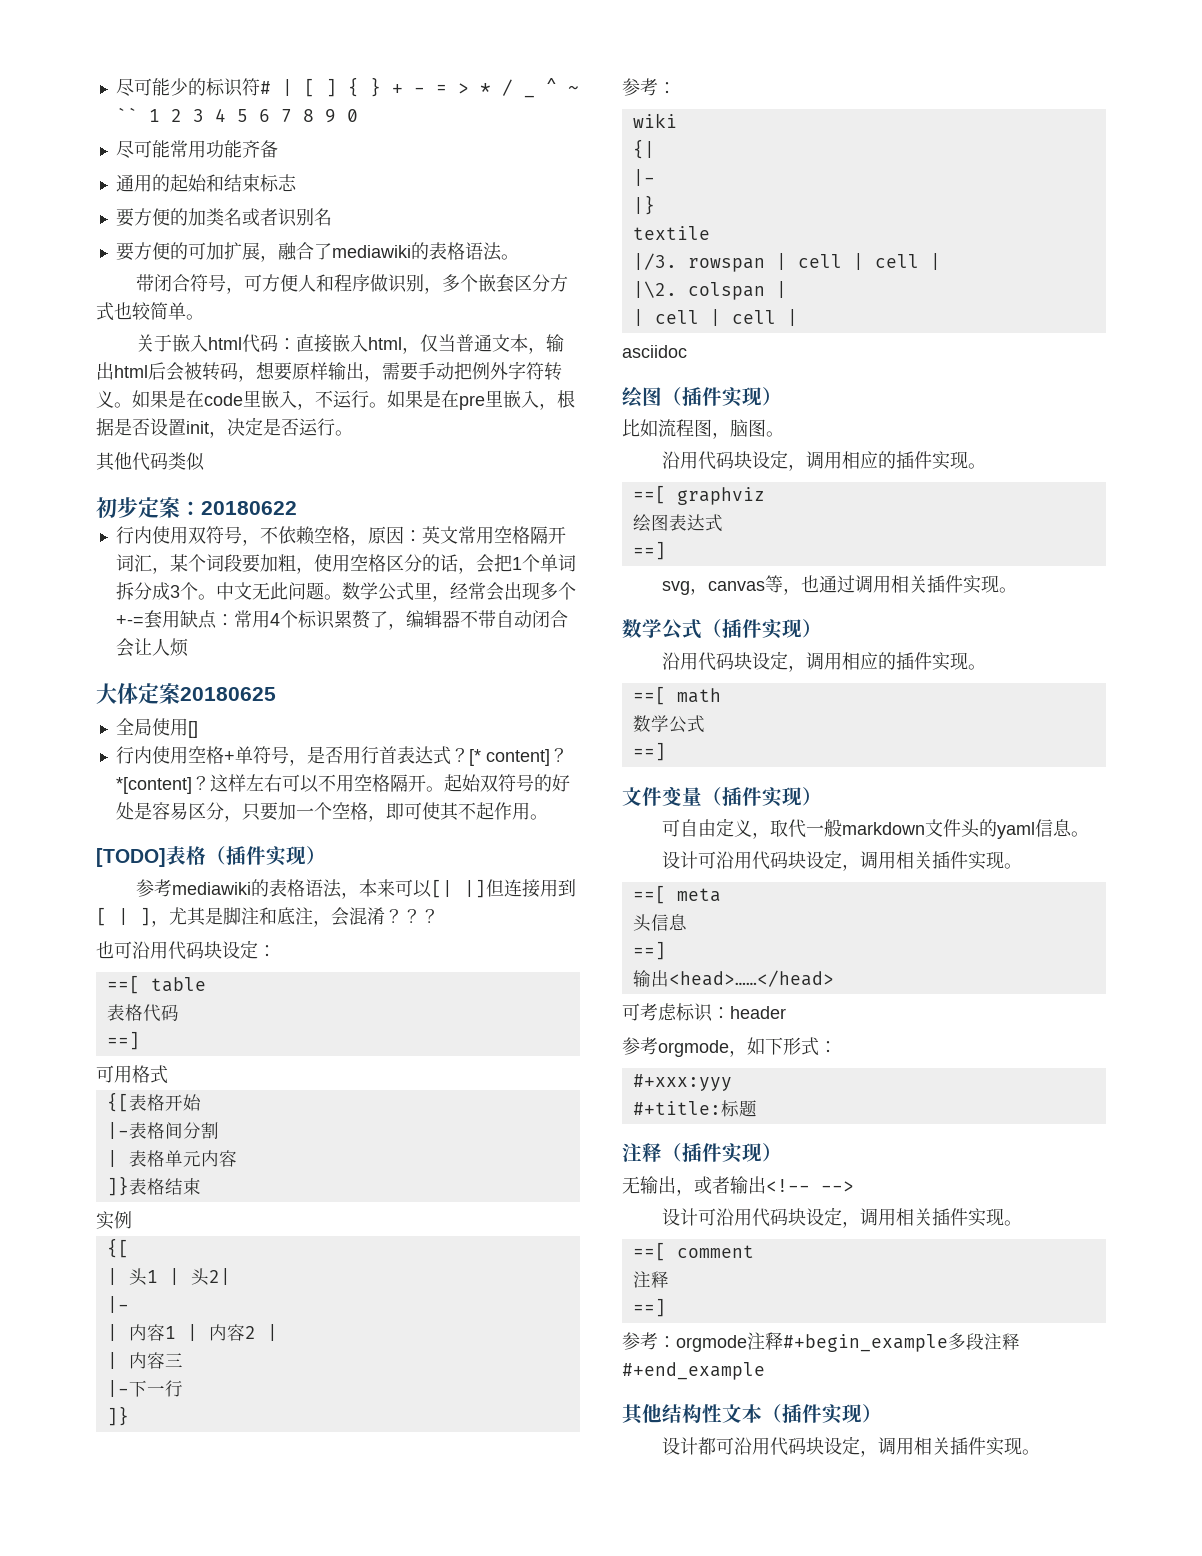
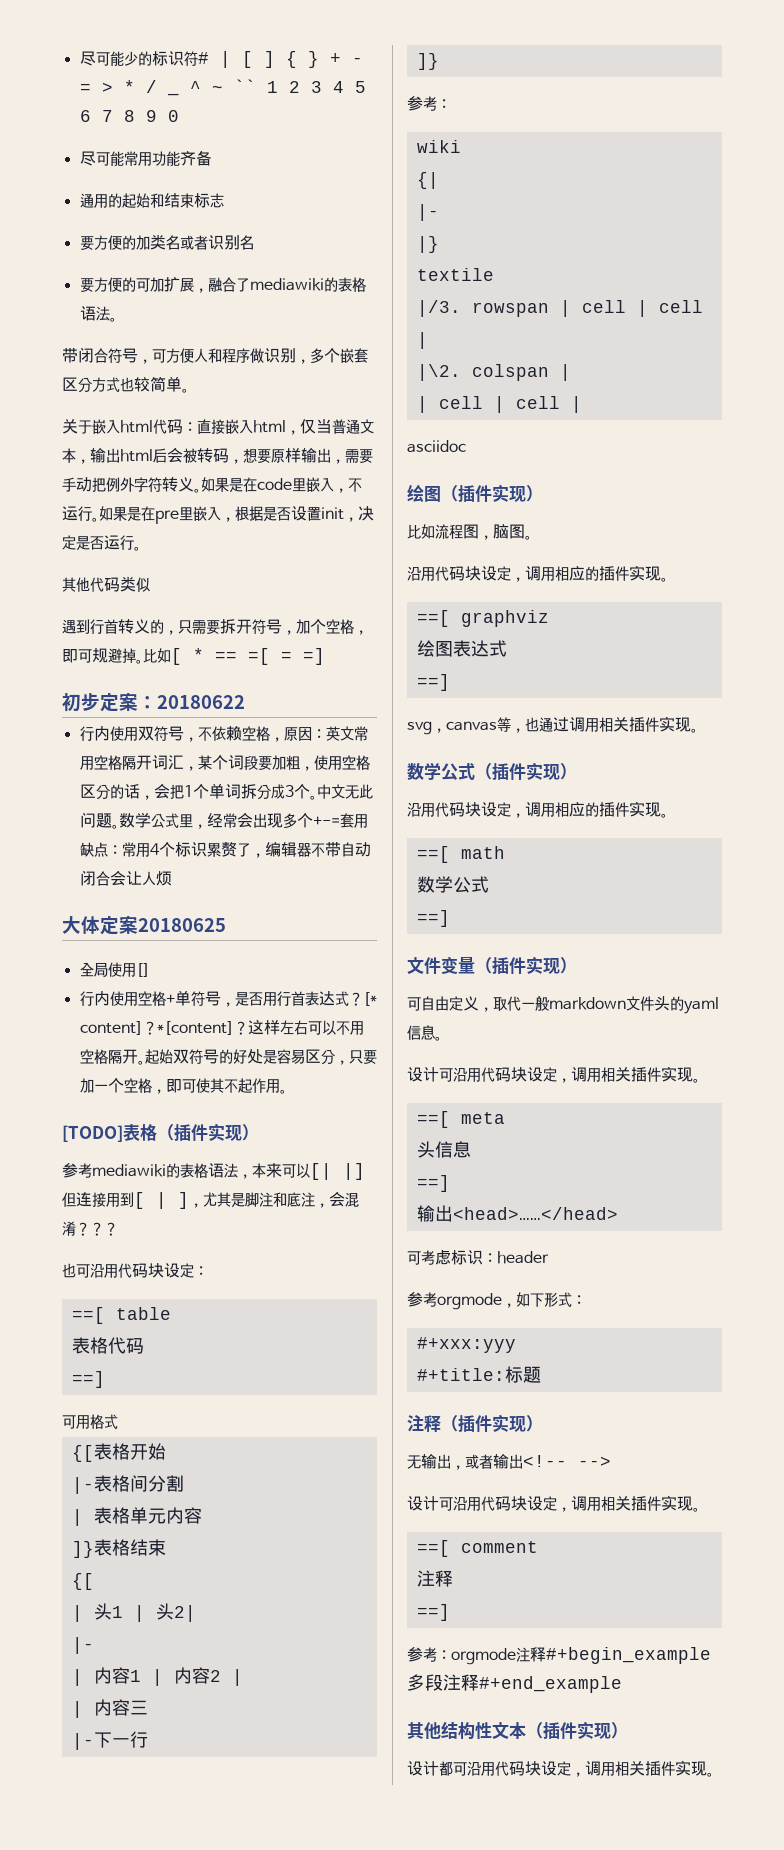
+ 遇到行首转义的，只需要拆开符号，加个空格，即可规避掉。比如[ * == =[ = =]
- 实例

